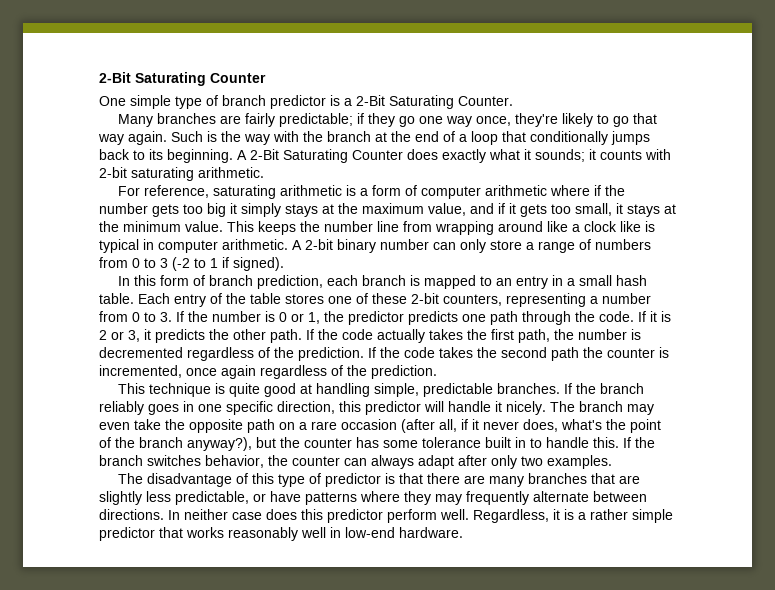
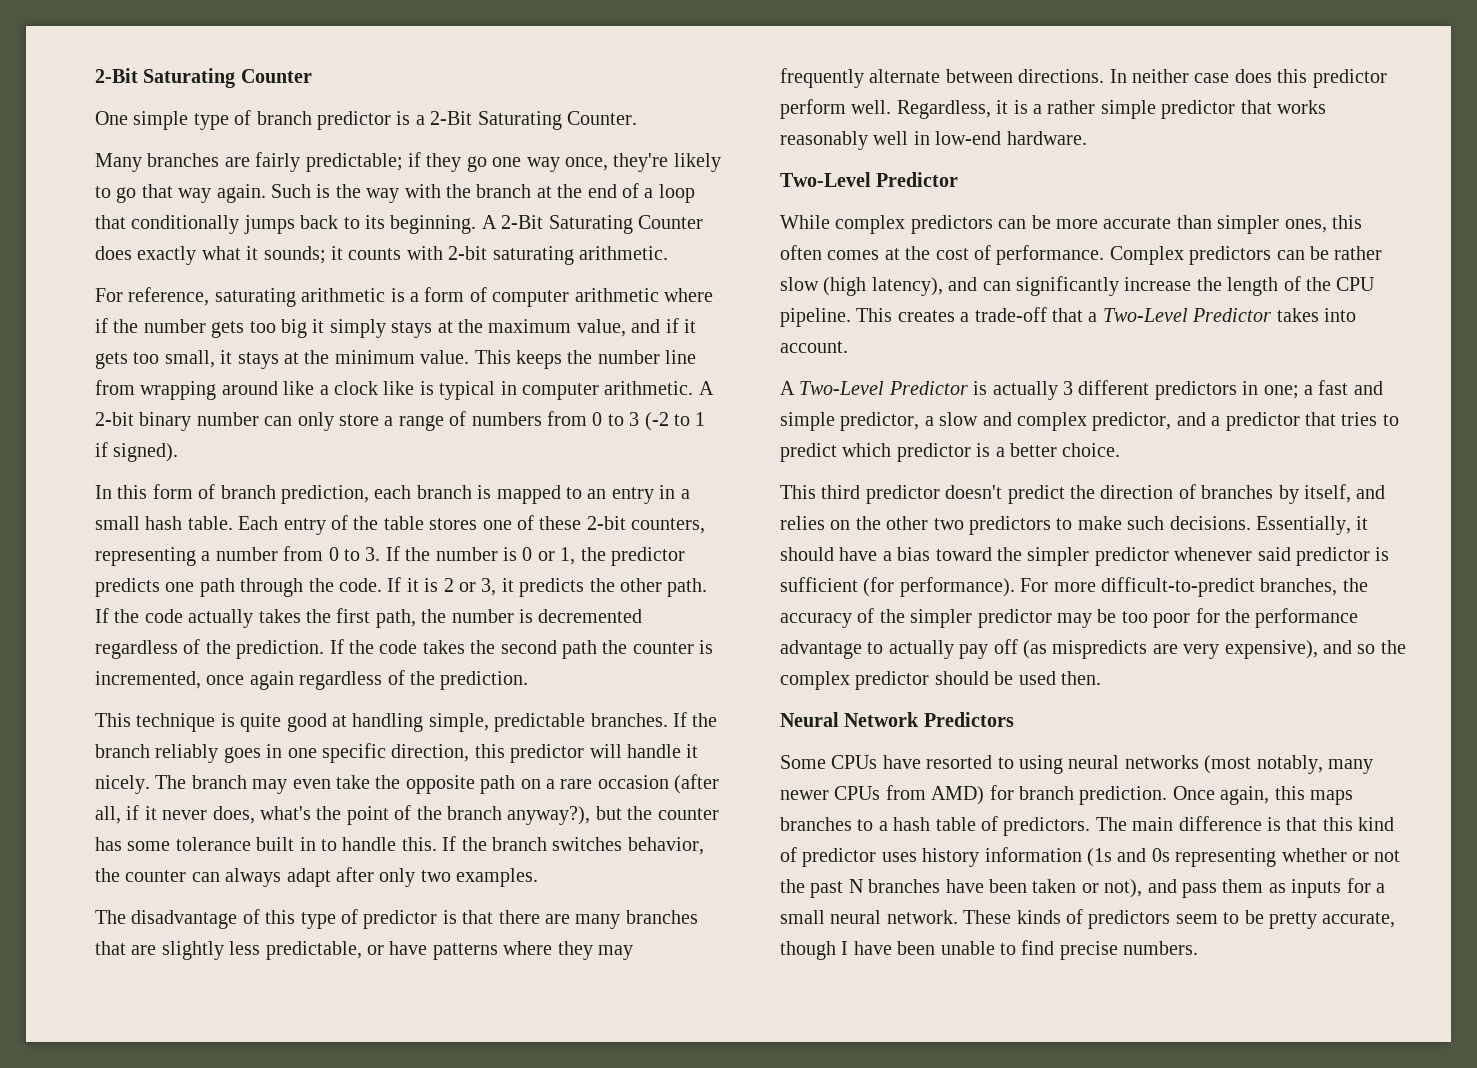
  Regardless, it is a rather simple predictor that works reasonably well in low-end hardware.
+ Two-Level Predictor
+ While complex predictors can be more accurate than simpler ones, this often comes at the cost of performance. Complex predictors can be rather slow (high latency), and can significantly increase the length of the CPU pipeline. This creates a trade-off that a Two-Level Predictor takes into account.
+ A Two-Level Predictor is actually 3 different predictors in one; a fast and simple predictor, a slow and complex predictor, and a predictor that tries to predict which predictor is a better choice.
+ This third predictor doesn't predict the direction of branches by itself, and relies on the other two predictors to make such decisions. Essentially, it should have a bias toward the simpler predictor whenever said predictor is sufficient (for performance). For more difficult-to-predict branches, the accuracy of the simpler predictor may be too poor for the performance advantage to actually pay off (as mispredicts are very expensive), and so the complex predictor should be used then.
+ Neural Network Predictors
+ Some CPUs have resorted to using neural networks (most notably, many newer CPUs from AMD) for branch prediction. Once again, this maps branches to a hash table of predictors. The main difference is that this kind of predictor uses history information (1s and 0s representing whether or not the past N branches have been taken or not), and pass them as inputs for a small neural network. These kinds of predictors seem to be pretty accurate, though I have been unable to find precise numbers.

